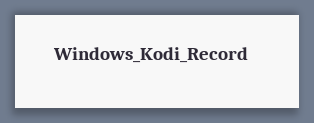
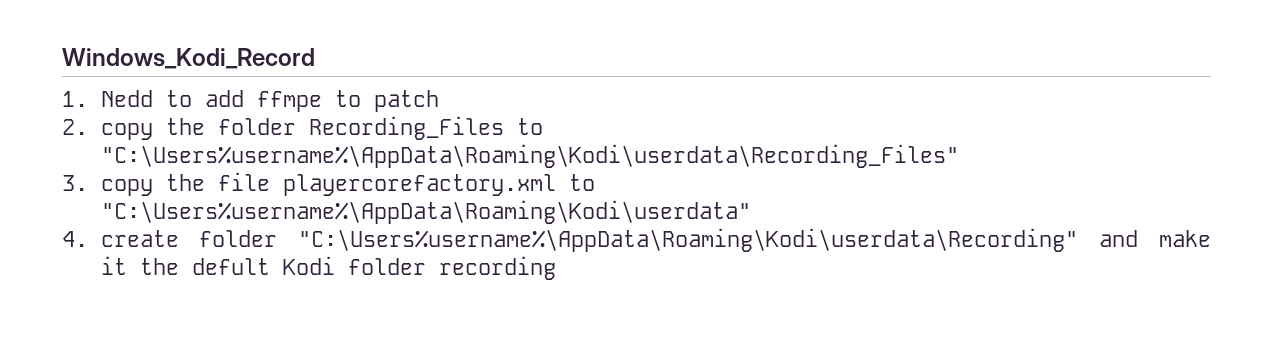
+ 1. Nedd to add ffmpe to patch
+ 2. copy the folder Recording_Files to "C:\Users%username%\AppData\Roaming\Kodi\userdata\Recording_Files"
+ 3. copy the file playercorefactory.xml to "C:\Users%username%\AppData\Roaming\Kodi\userdata"
+ 4. create folder "C:\Users%username%\AppData\Roaming\Kodi\userdata\Recording" and make it the defult Kodi folder recording

